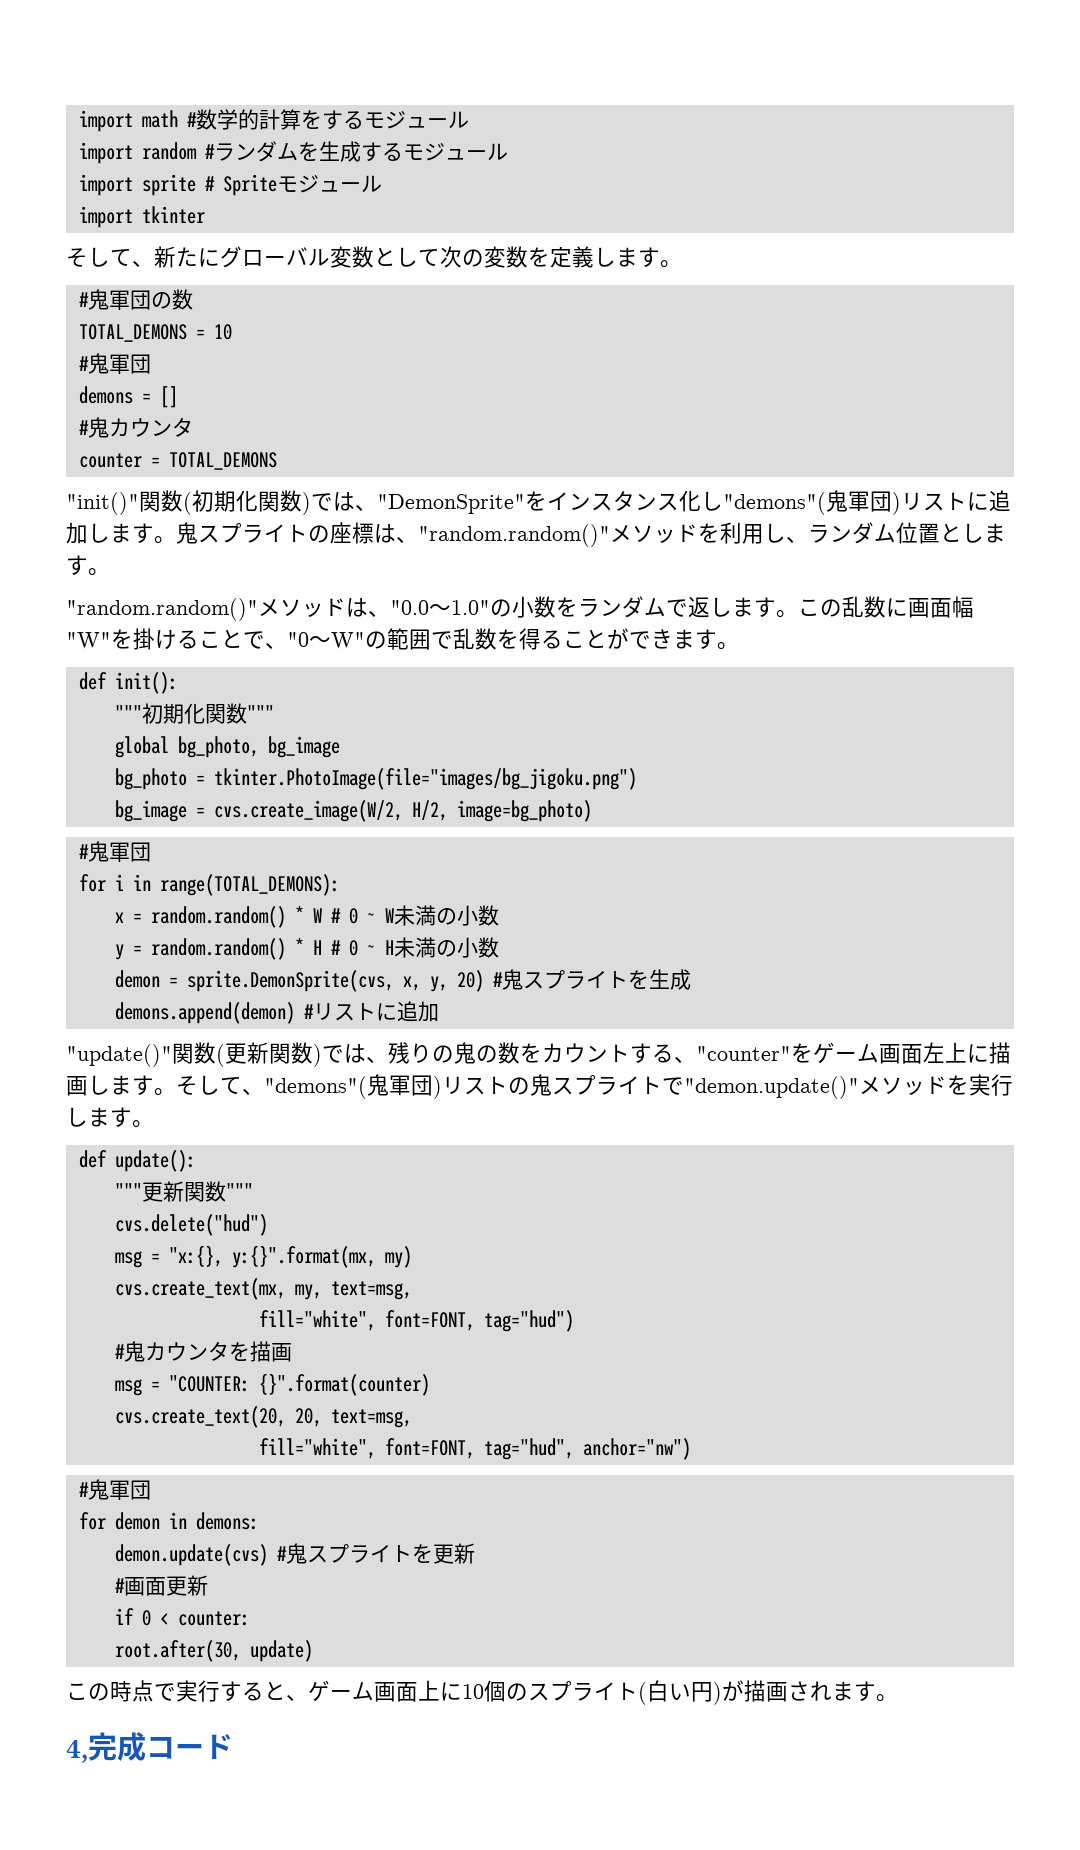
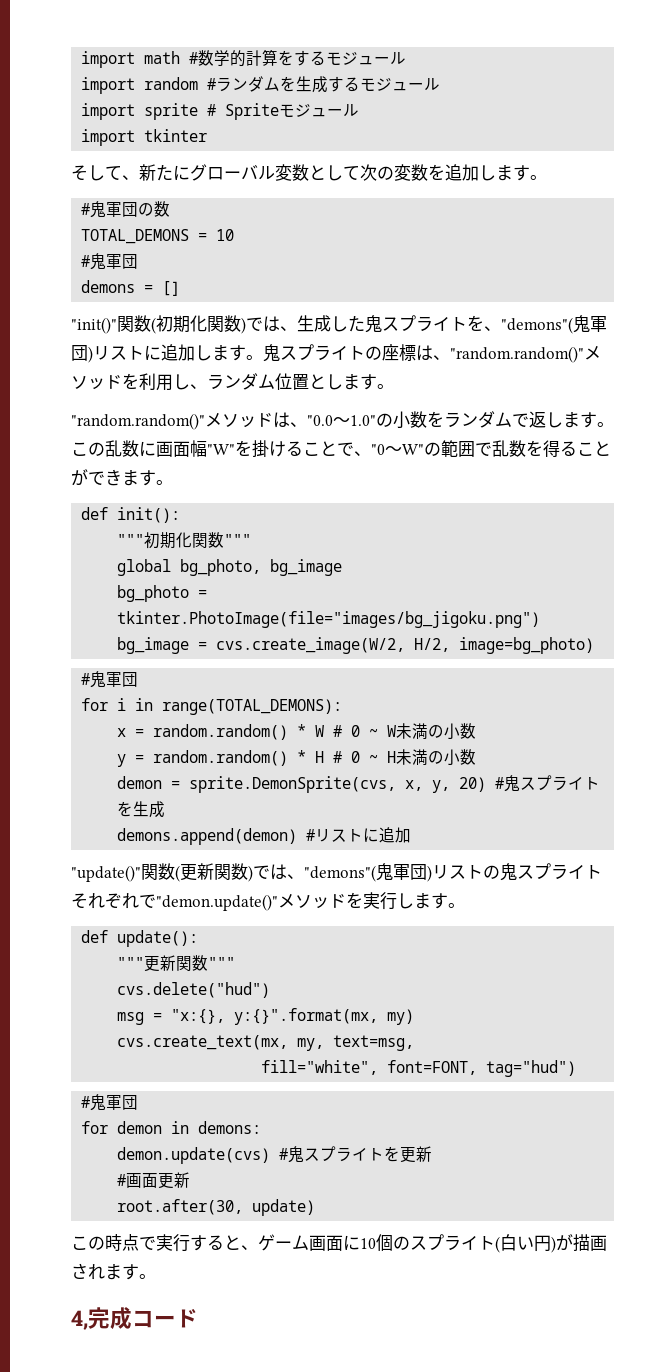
- そして、新たにグローバル変数として次の変数を定義します。
+ そして、新たにグローバル変数として次の変数を追加します。
  demons = []
- #鬼カウンタ
- counter = TOTAL_DEMONS
- "init()"関数(初期化関数)では、"DemonSprite"をインスタンス化し"demons"(鬼軍団)リストに追加します。
+ "init()"関数(初期化関数)では、生成した鬼スプライトを、"demons"(鬼軍団)リストに追加します。
- "update()"関数(更新関数)では、残りの鬼の数をカウントする、"counter"をゲーム画面左上に描画します。そして、"demons"(鬼軍団)リストの鬼スプライトで"demon.update()"メソッドを実行します。
+ "update()"関数(更新関数)では、"demons"(鬼軍団)リストの鬼スプライトそれぞれで"demon.update()"メソッドを実行します。
- #鬼カウンタを描画
- msg = "COUNTER: {}".format(counter)
- cvs.create_text(20, 20, text=msg,
- fill="white", font=FONT, tag="hud", anchor="nw")
- if 0 < counter:
- この時点で実行すると、ゲーム画面上に10個のスプライト(白い円)が描画されます。
+ この時点で実行すると、ゲーム画面に10個のスプライト(白い円)が描画されます。

